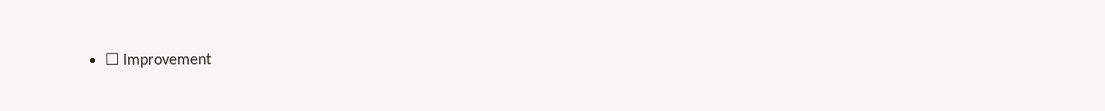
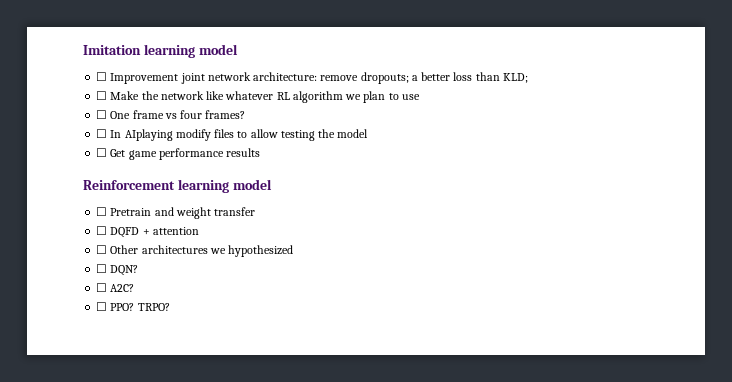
- ☐ Improvement
+ Imitation learning model
+ ☐ Improvement joint network architecture: remove dropouts; a better loss than KLD;
+ ☐ Make the network like whatever RL algorithm we plan to use
+ ☐ One frame vs four frames?
+ ☐ In AIplaying modify files to allow testing the model
+ ☐ Get game performance results
+ Reinforcement learning model
+ ☐ Pretrain and weight transfer
+ ☐ DQFD + attention
+ ☐ Other architectures we hypothesized
+ ☐ DQN?
+ ☐ A2C?
+ ☐ PPO? TRPO?

